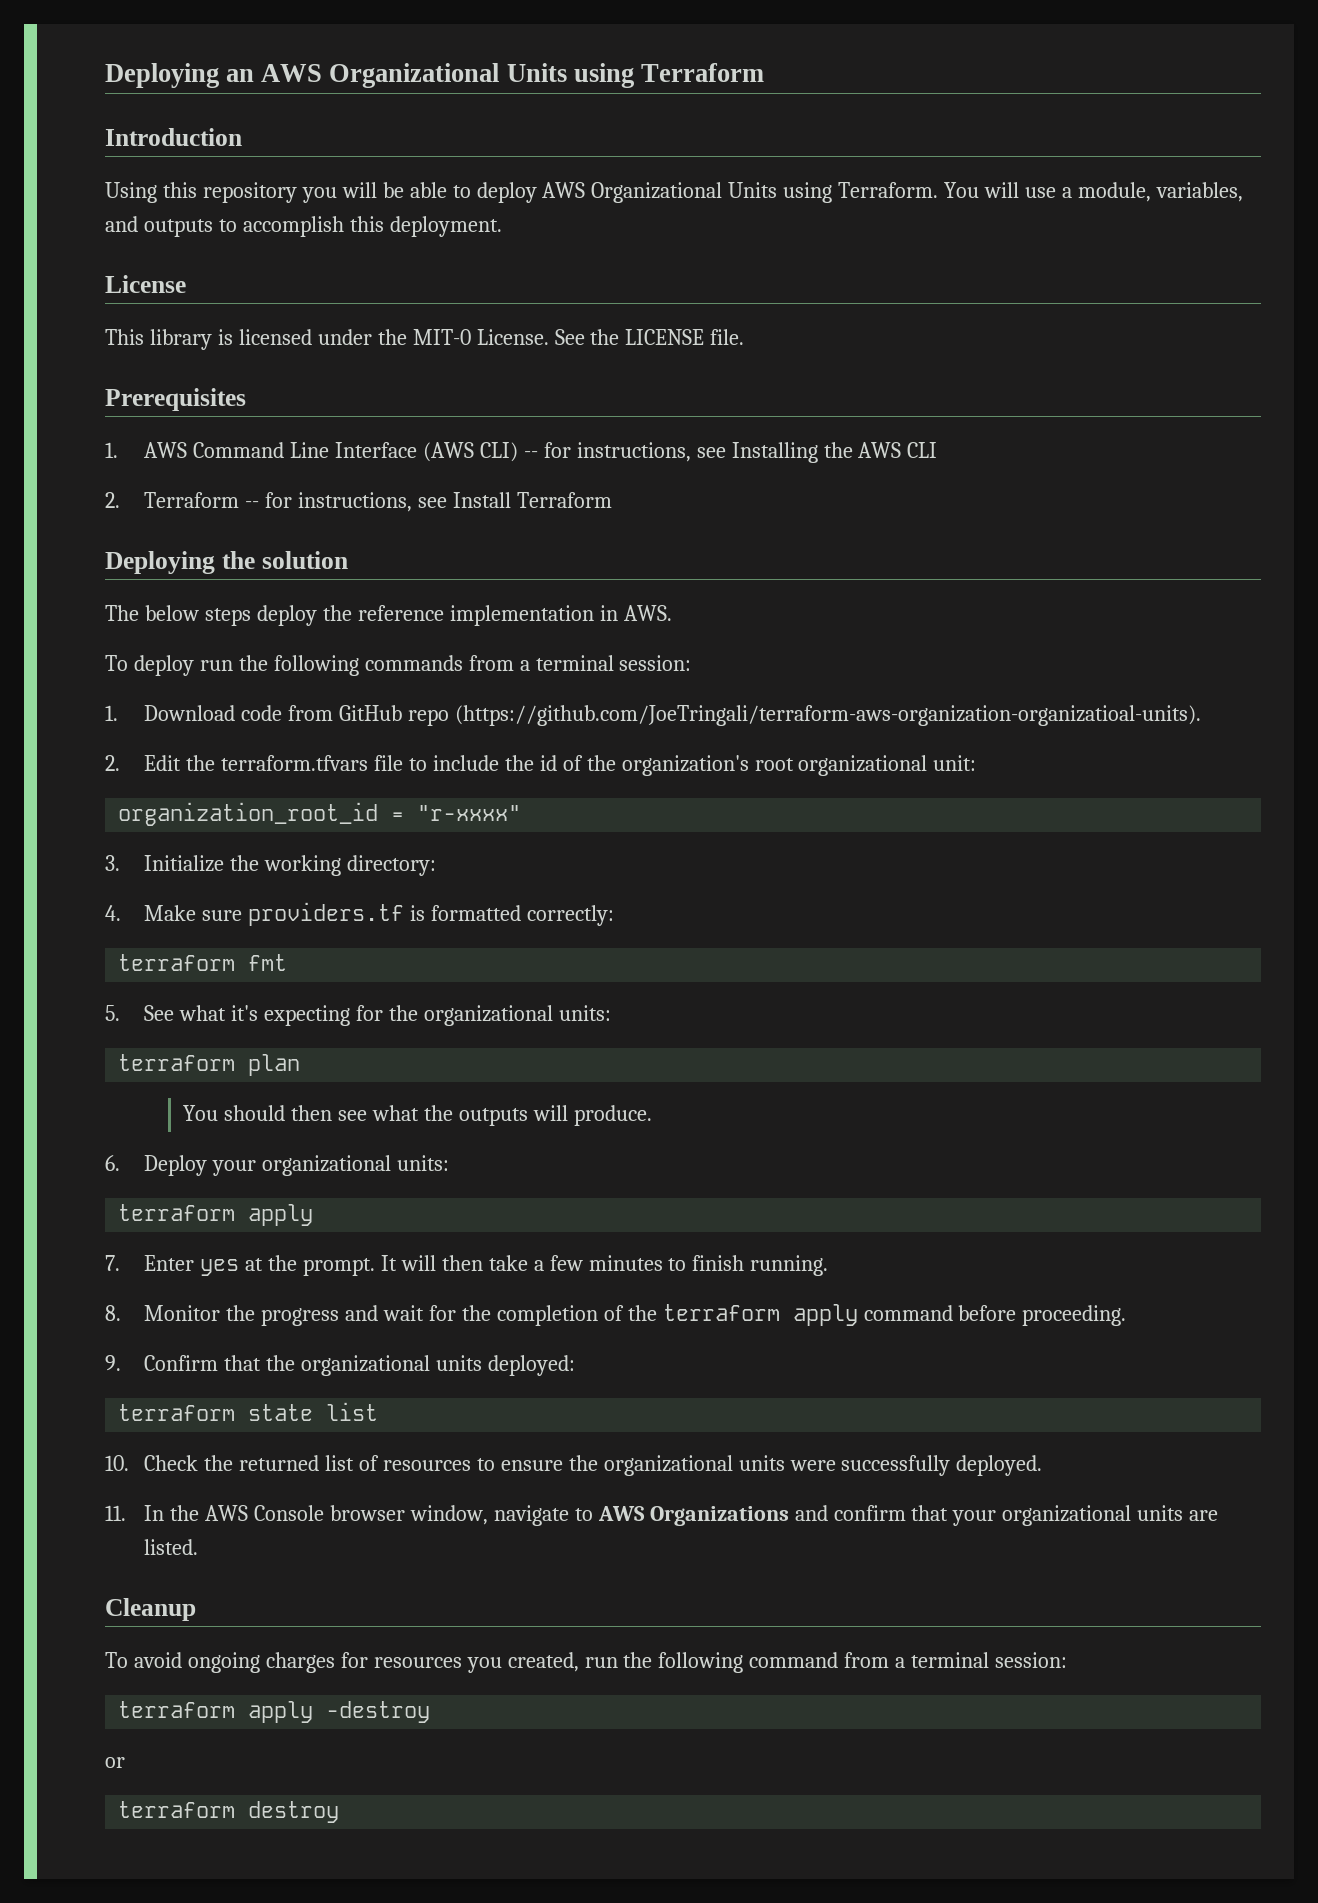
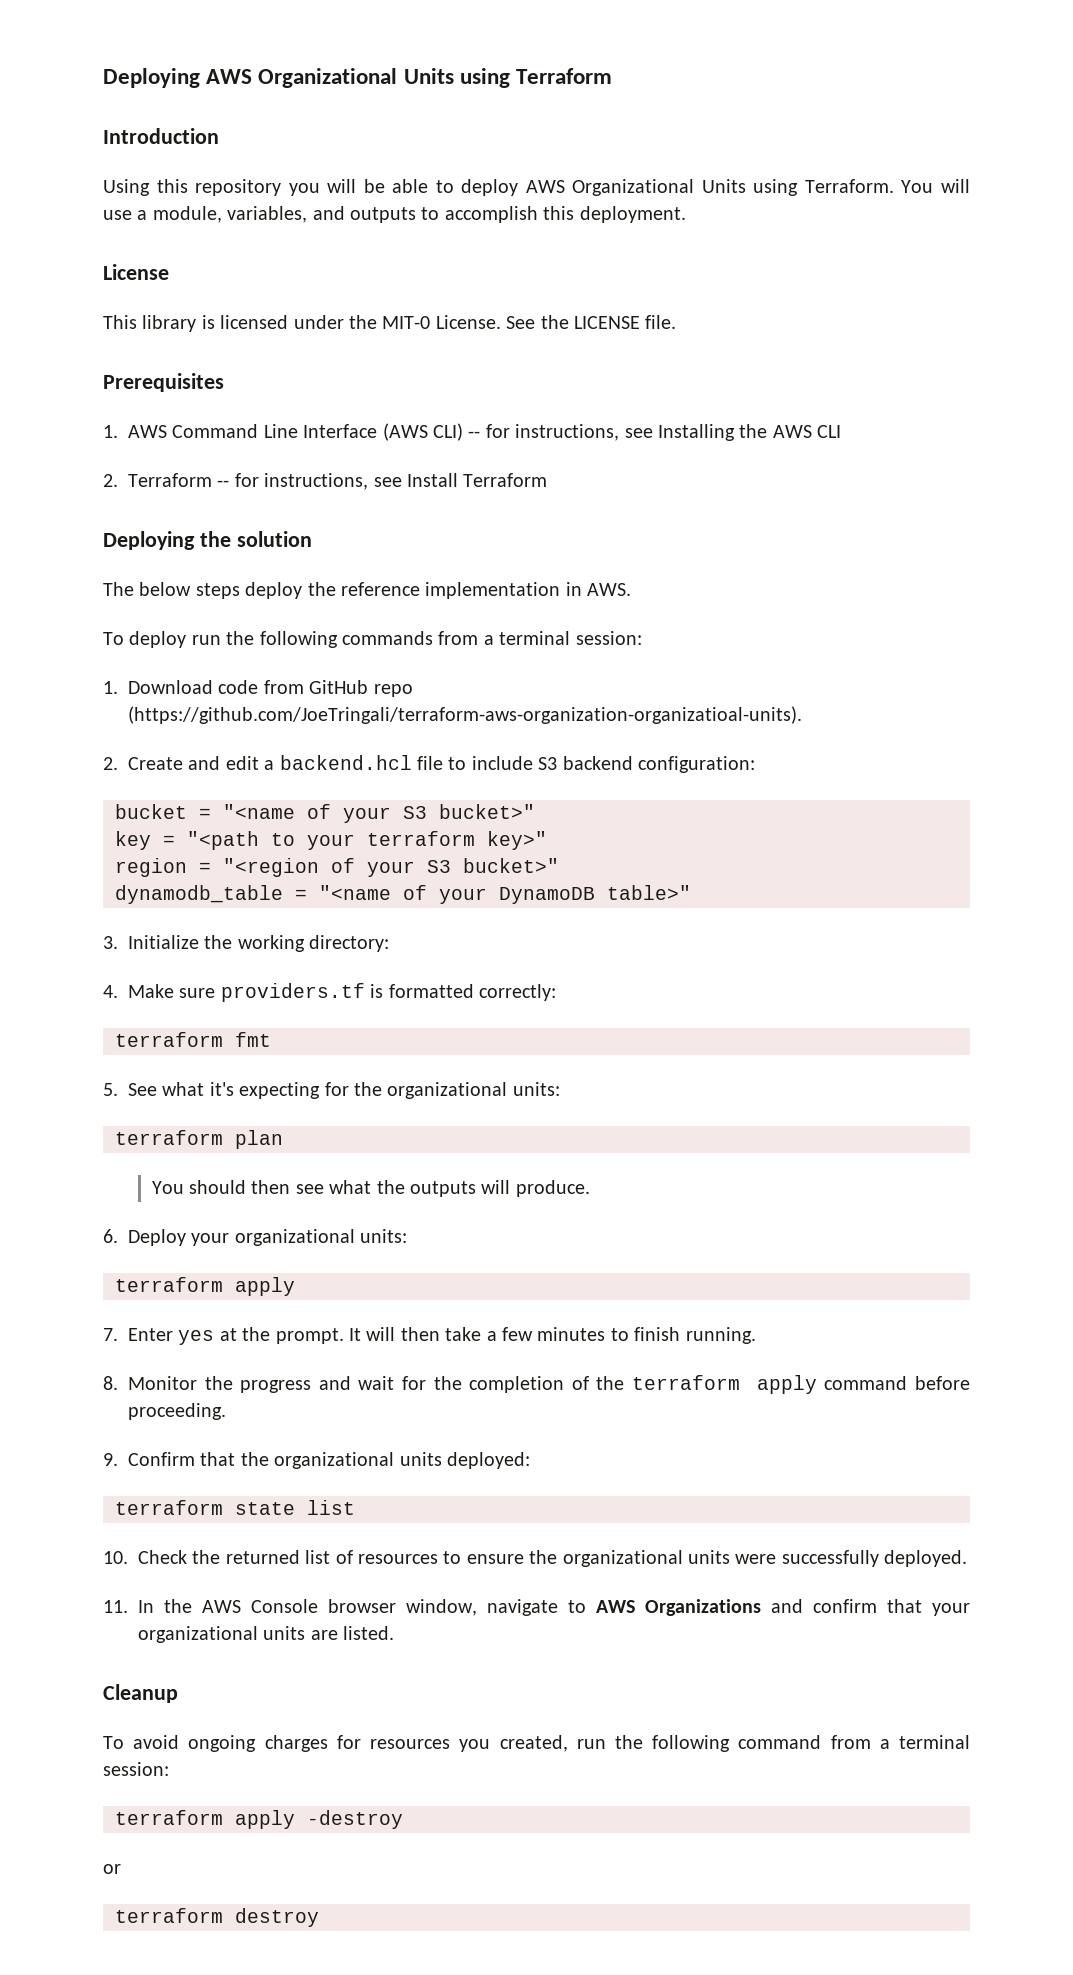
- Deploying an AWS Organizational Units using Terraform
+ Deploying AWS Organizational Units using Terraform
- 2. Edit the terraform.tfvars file to include the id of the organization's root organizational unit:
- organization_root_id = "r-xxxx"
+ 2. Create and edit a backend.hcl file to include S3 backend configuration:
+ bucket = "<name of your S3 bucket>"
+ key = "<path to your terraform key>"
+ region = "<region of your S3 bucket>"
+ dynamodb_table = "<name of your DynamoDB table>"

